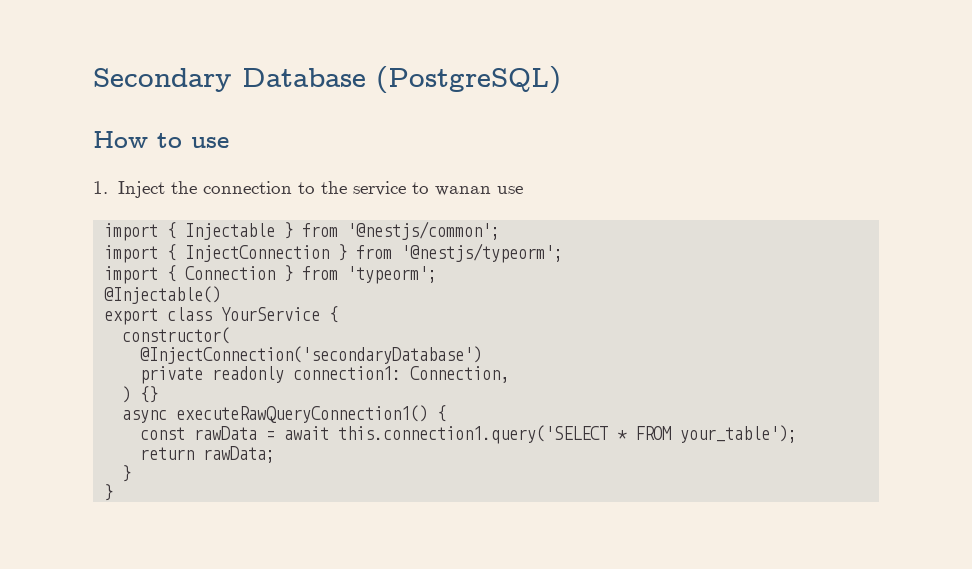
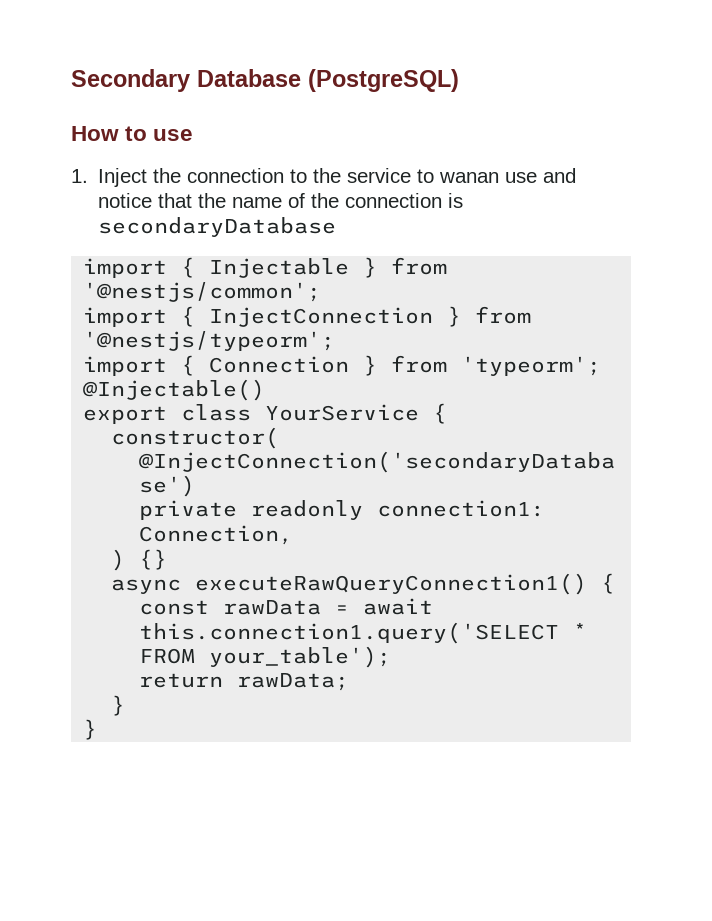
- 1. Inject the connection to the service to wanan use
+ 1. Inject the connection to the service to wanan use and notice that the name of the connection is secondaryDatabase

